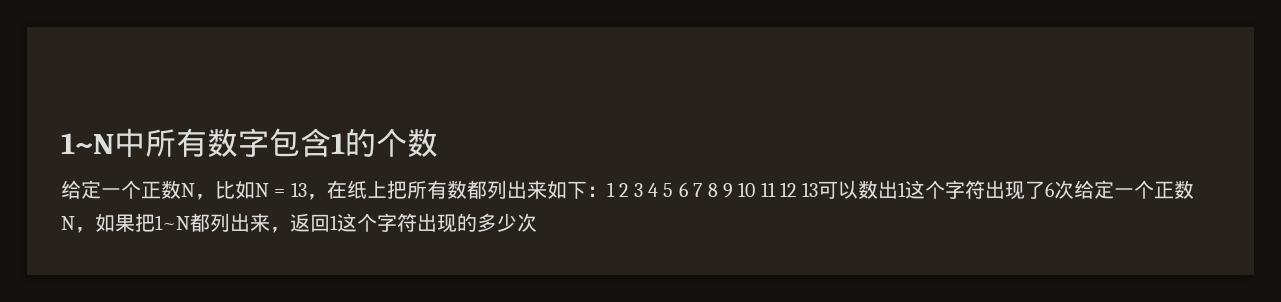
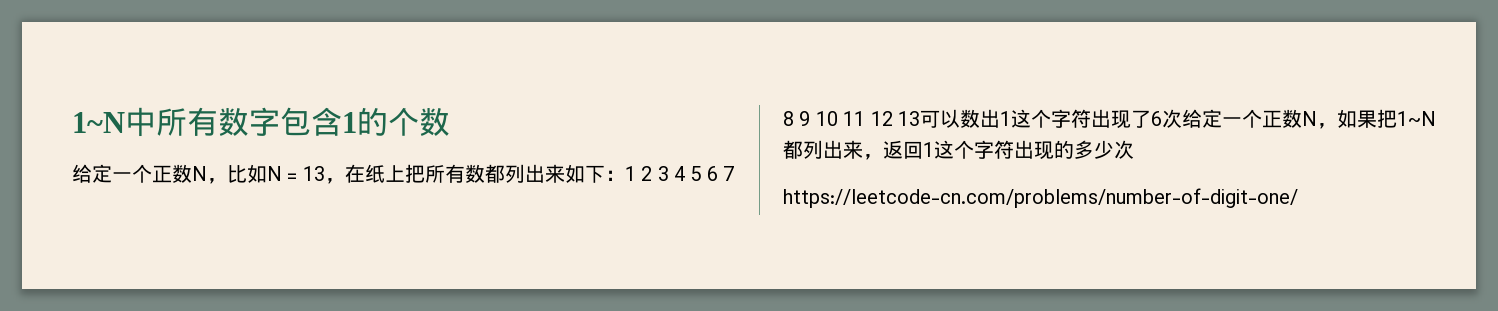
+ https://leetcode-cn.com/problems/number-of-digit-one/

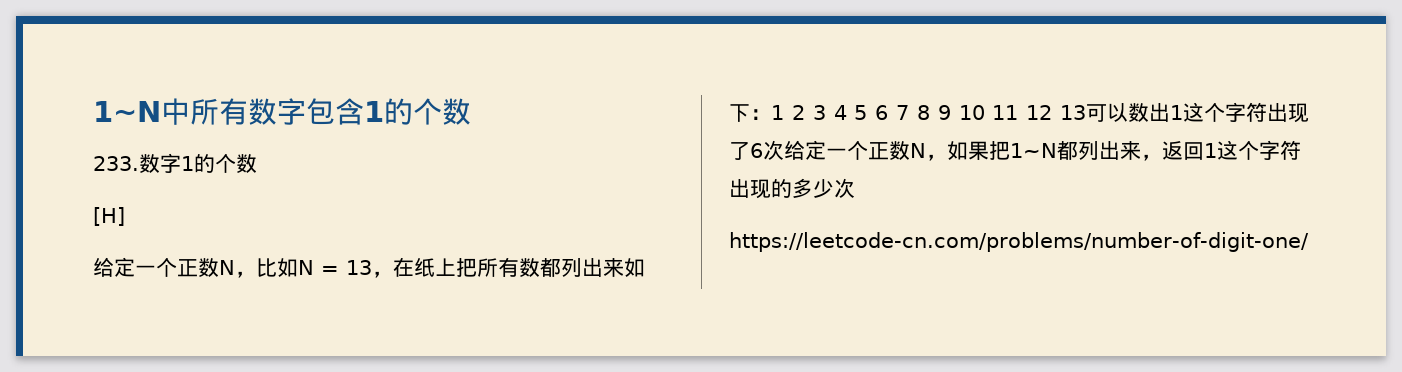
+ 233.数字1的个数
+ [H]

